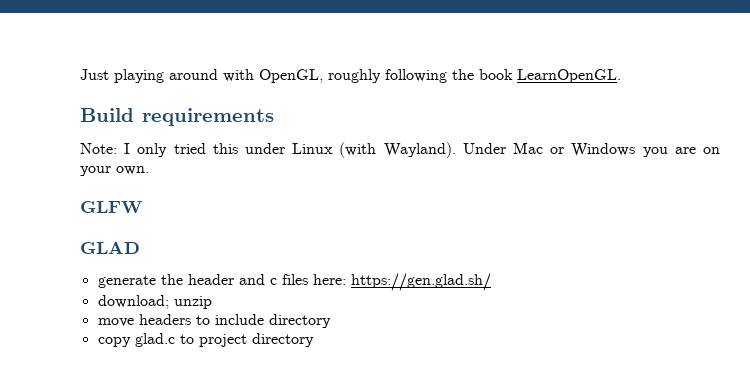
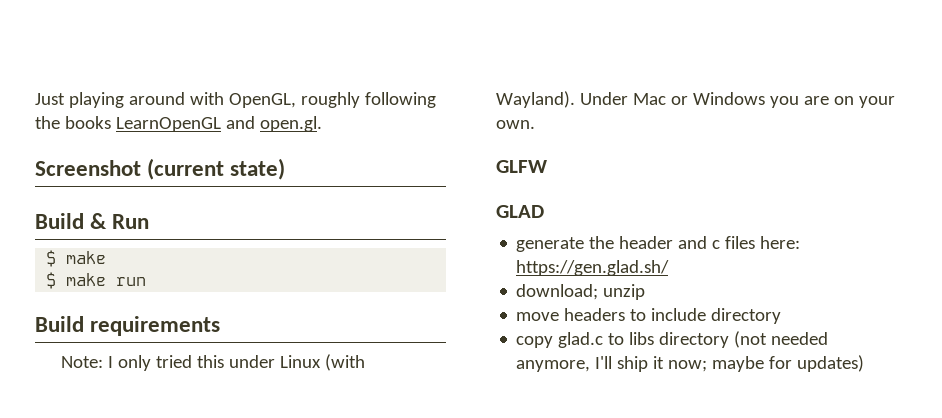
- Just playing around with OpenGL, roughly following the book LearnOpenGL.
+ Just playing around with OpenGL, roughly following the books LearnOpenGL and open.gl.
+ Screenshot (current state)
+ Build & Run
+ $ make
+ $ make run
- copy glad.c to project directory
+ copy glad.c to libs directory (not needed anymore, I'll ship it now; maybe for updates)

